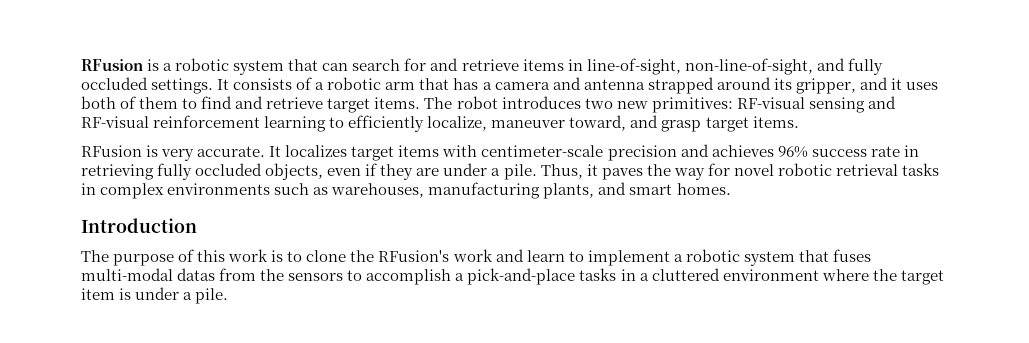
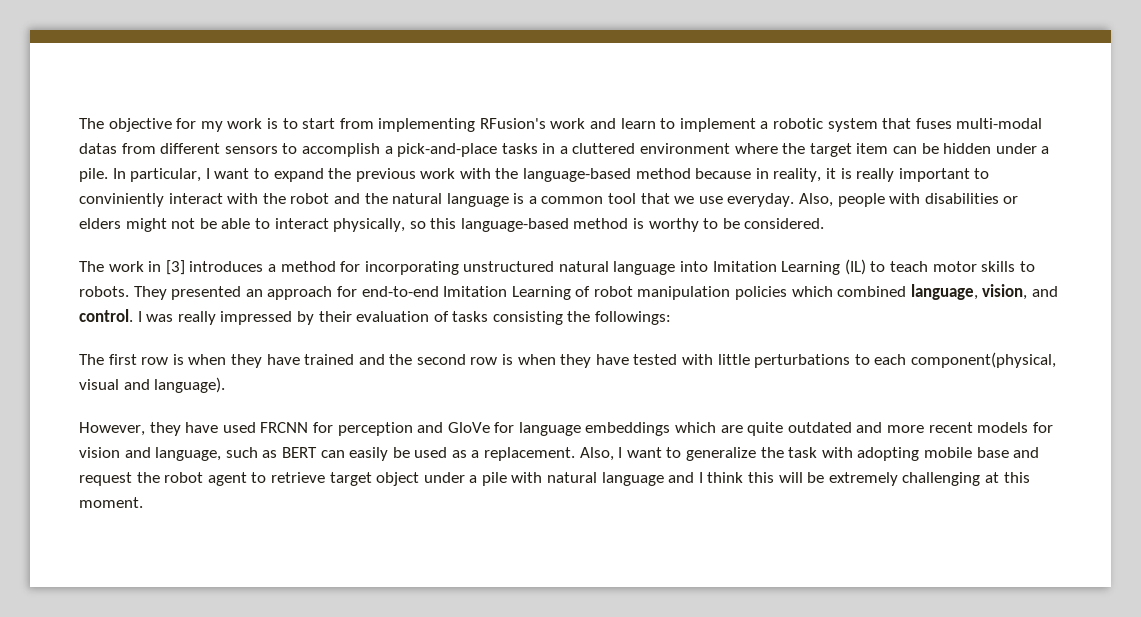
- RFusion is a robotic system that can search for and retrieve items in line-of-sight, non-line-of-sight, and fully occluded settings. It consists of a robotic arm that has a camera and antenna strapped around its gripper, and it uses both of them to find and retrieve target items. The robot introduces two new primitives: RF-visual sensing and RF-visual reinforcement learning to efficiently localize, maneuver toward, and grasp target items.
- RFusion is very accurate. It localizes target items with centimeter-scale precision and achieves 96% success rate in retrieving fully occluded objects, even if they are under a pile. Thus, it paves the way for novel robotic retrieval tasks in complex environments such as warehouses, manufacturing plants, and smart homes.
- Introduction
- The purpose of this work is to clone the RFusion's work and learn to implement a robotic system that fuses multi-modal datas from the sensors to accomplish a pick-and-place tasks in a cluttered environment where the target item is under a pile.
+ The objective for my work is to start from implementing RFusion's work and learn to implement a robotic system that fuses multi-modal datas from different sensors to accomplish a pick-and-place tasks in a cluttered environment where the target item can be hidden under a pile. In particular, I want to expand the previous work with the language-based method because in reality, it is really important to conviniently interact with the robot and the natural language is a common tool that we use everyday. Also, people with disabilities or elders might not be able to interact physically, so this language-based method is worthy to be considered.
+ The work in [3] introduces a method for incorporating unstructured natural language into Imitation Learning (IL) to teach motor skills to robots. They presented an approach for end-to-end Imitation Learning of robot manipulation policies which combined language, vision, and control. I was really impressed by their evaluation of tasks consisting the followings:
+ The first row is when they have trained and the second row is when they have tested with little perturbations to each component(physical, visual and language).
+ However, they have used FRCNN for perception and GloVe for language embeddings which are quite outdated and more recent models for vision and language, such as BERT can easily be used as a replacement. Also, I want to generalize the task with adopting mobile base and request the robot agent to retrieve target object under a pile with natural language and I think this will be extremely challenging at this moment.

